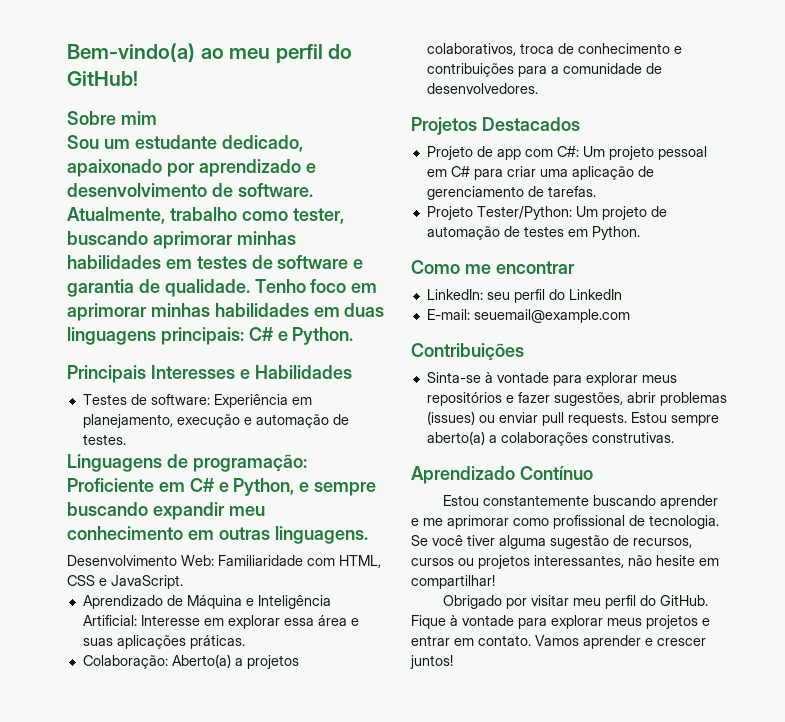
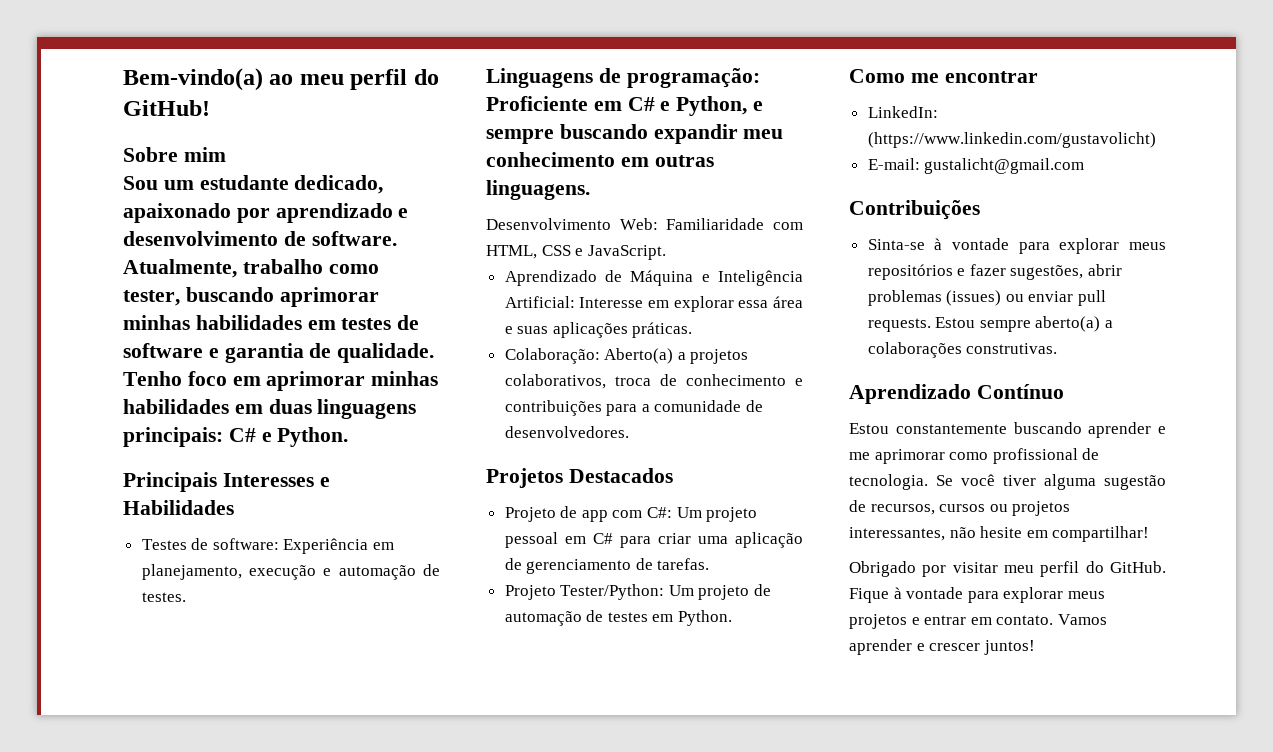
- LinkedIn: seu perfil do LinkedIn
+ LinkedIn: (https://www.linkedin.com/gustavolicht)
- E-mail: seuemail@example.com
+ E-mail: gustalicht@gmail.com

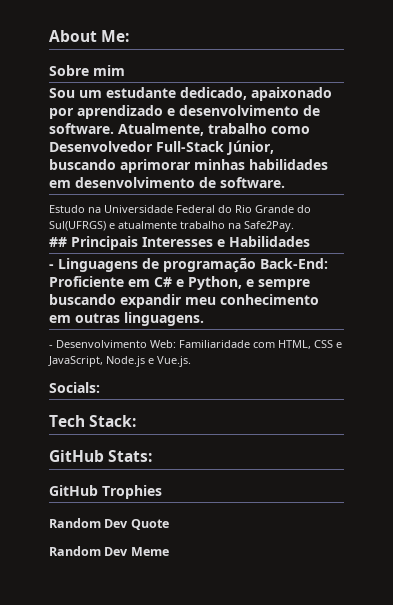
- Bem-vindo(a) ao meu perfil do GitHub!
+ About Me:
- Atualmente, trabalho como tester, buscando aprimorar minhas habilidades em testes de software e garantia de qualidade. Tenho foco em aprimorar minhas habilidades em duas linguagens principais: C# e Python.
- Principais Interesses e Habilidades
- Testes de software: Experiência em planejamento, execução e automação de testes.
- Linguagens de programação: Proficiente em C# e Python, e sempre buscando expandir meu conhecimento em outras linguagens.
+ Atualmente, trabalho como Desenvolvedor Full-Stack Júnior, buscando aprimorar minhas habilidades em desenvolvimento de software.
+ Estudo na Universidade Federal do Rio Grande do Sul(UFRGS) e atualmente trabalho na Safe2Pay.
+ ## Principais Interesses e Habilidades
+ - Linguagens de programação Back-End: Proficiente em C# e Python, e sempre buscando expandir meu conhecimento em outras linguagens.
- Desenvolvimento Web: Familiaridade com HTML, CSS e JavaScript.
- Aprendizado de Máquina e Inteligência Artificial: Interesse em explorar essa área e suas aplicações práticas.
- Colaboração: Aberto(a) a projetos colaborativos, troca de conhecimento e contribuições para a comunidade de desenvolvedores.
- Projetos Destacados
- Projeto de app com C#: Um projeto pessoal em C# para criar uma aplicação de gerenciamento de tarefas.
- Projeto Tester/Python: Um projeto de automação de testes em Python.
- Como me encontrar
- LinkedIn: (https://www.linkedin.com/gustavolicht)
- E-mail: gustalicht@gmail.com
- Contribuições
- Sinta-se à vontade para explorar meus repositórios e fazer sugestões, abrir problemas (issues) ou enviar pull requests. Estou sempre aberto(a) a colaborações construtivas.
- Aprendizado Contínuo
- Estou constantemente buscando aprender e me aprimorar como profissional de tecnologia. Se você tiver alguma sugestão de recursos, cursos ou projetos interessantes, não hesite em compartilhar!
- Obrigado por visitar meu perfil do GitHub. Fique à vontade para explorar meus projetos e entrar em contato. Vamos aprender e crescer juntos!
+ - Desenvolvimento Web: Familiaridade com HTML, CSS e JavaScript, Node.js e Vue.js.
+ Socials:
+ Tech Stack:
+ GitHub Stats:
+ GitHub Trophies
+ Random Dev Quote
+ Random Dev Meme

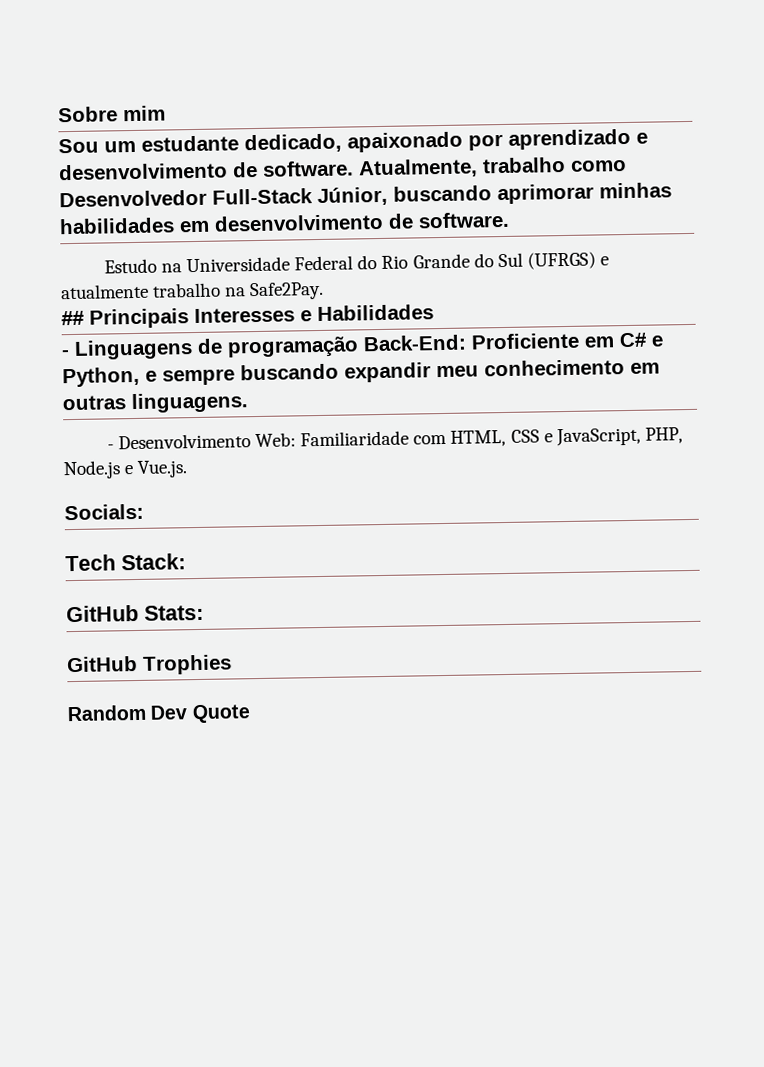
- About Me:
- Estudo na Universidade Federal do Rio Grande do Sul(UFRGS) e atualmente trabalho na Safe2Pay.
+ Estudo na Universidade Federal do Rio Grande do Sul (UFRGS) e atualmente trabalho na Safe2Pay.
- - Desenvolvimento Web: Familiaridade com HTML, CSS e JavaScript, Node.js e Vue.js.
+ - Desenvolvimento Web: Familiaridade com HTML, CSS e JavaScript, PHP, Node.js e Vue.js.
- Random Dev Meme

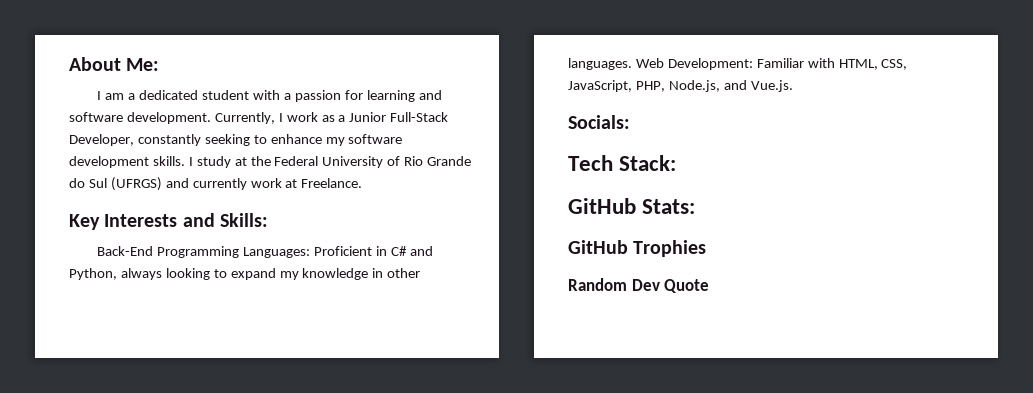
- Sobre mim
- Sou um estudante dedicado, apaixonado por aprendizado e desenvolvimento de software. Atualmente, trabalho como Desenvolvedor Full-Stack Júnior, buscando aprimorar minhas habilidades em desenvolvimento de software.
- Estudo na Universidade Federal do Rio Grande do Sul (UFRGS) e atualmente trabalho na Safe2Pay.
- ## Principais Interesses e Habilidades
- - Linguagens de programação Back-End: Proficiente em C# e Python, e sempre buscando expandir meu conhecimento em outras linguagens.
- - Desenvolvimento Web: Familiaridade com HTML, CSS e JavaScript, PHP, Node.js e Vue.js.
+ About Me:
+ I am a dedicated student with a passion for learning and software development. Currently, I work as a Junior Full-Stack Developer, constantly seeking to enhance my software development skills. I study at the Federal University of Rio Grande do Sul (UFRGS) and currently work at Freelance.
+ Key Interests and Skills:
+ Back-End Programming Languages: Proficient in C# and Python, always looking to expand my knowledge in other languages. Web Development: Familiar with HTML, CSS, JavaScript, PHP, Node.js, and Vue.js.

